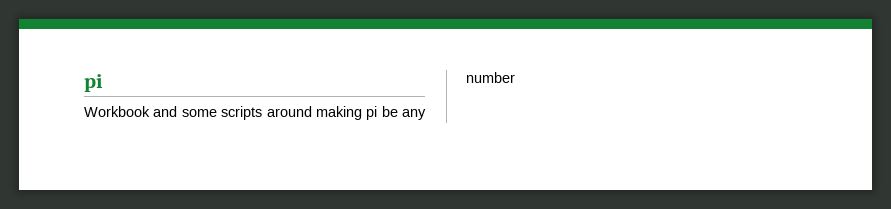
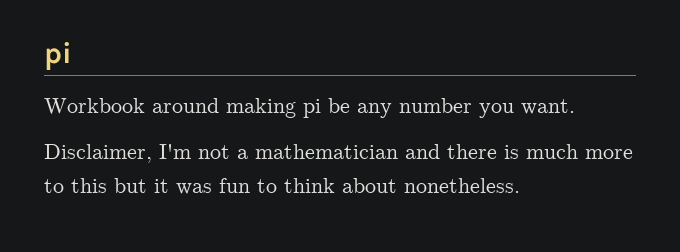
- Workbook and some scripts around making pi be any number
+ Workbook around making pi be any number you want.
+ Disclaimer, I'm not a mathematician and there is much more to this but it was fun to think about nonetheless.

